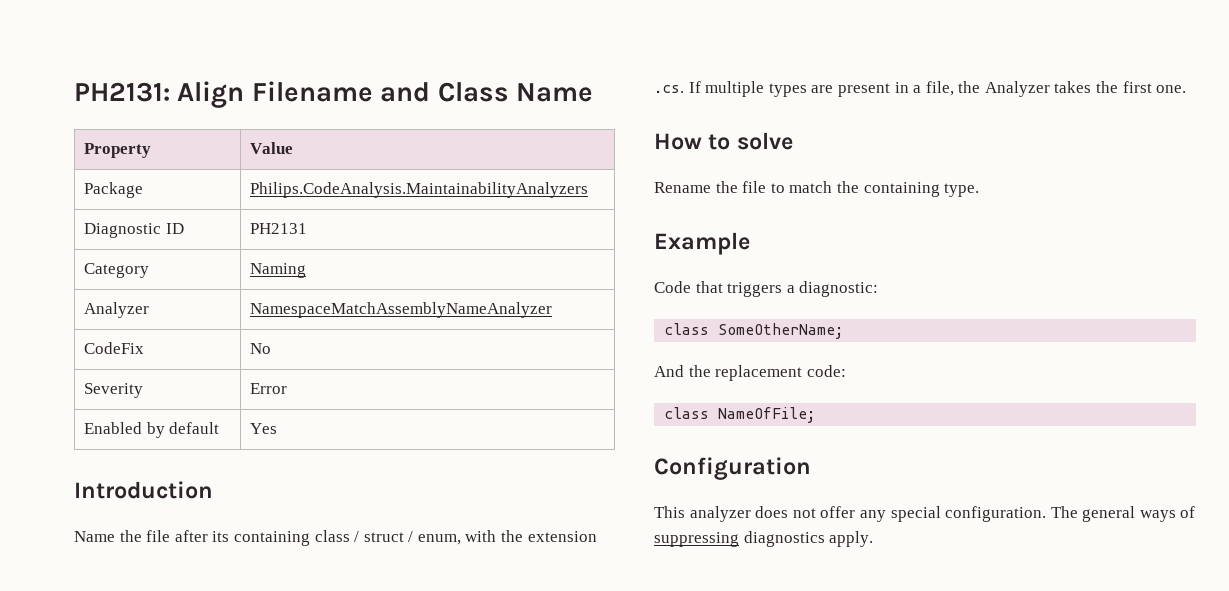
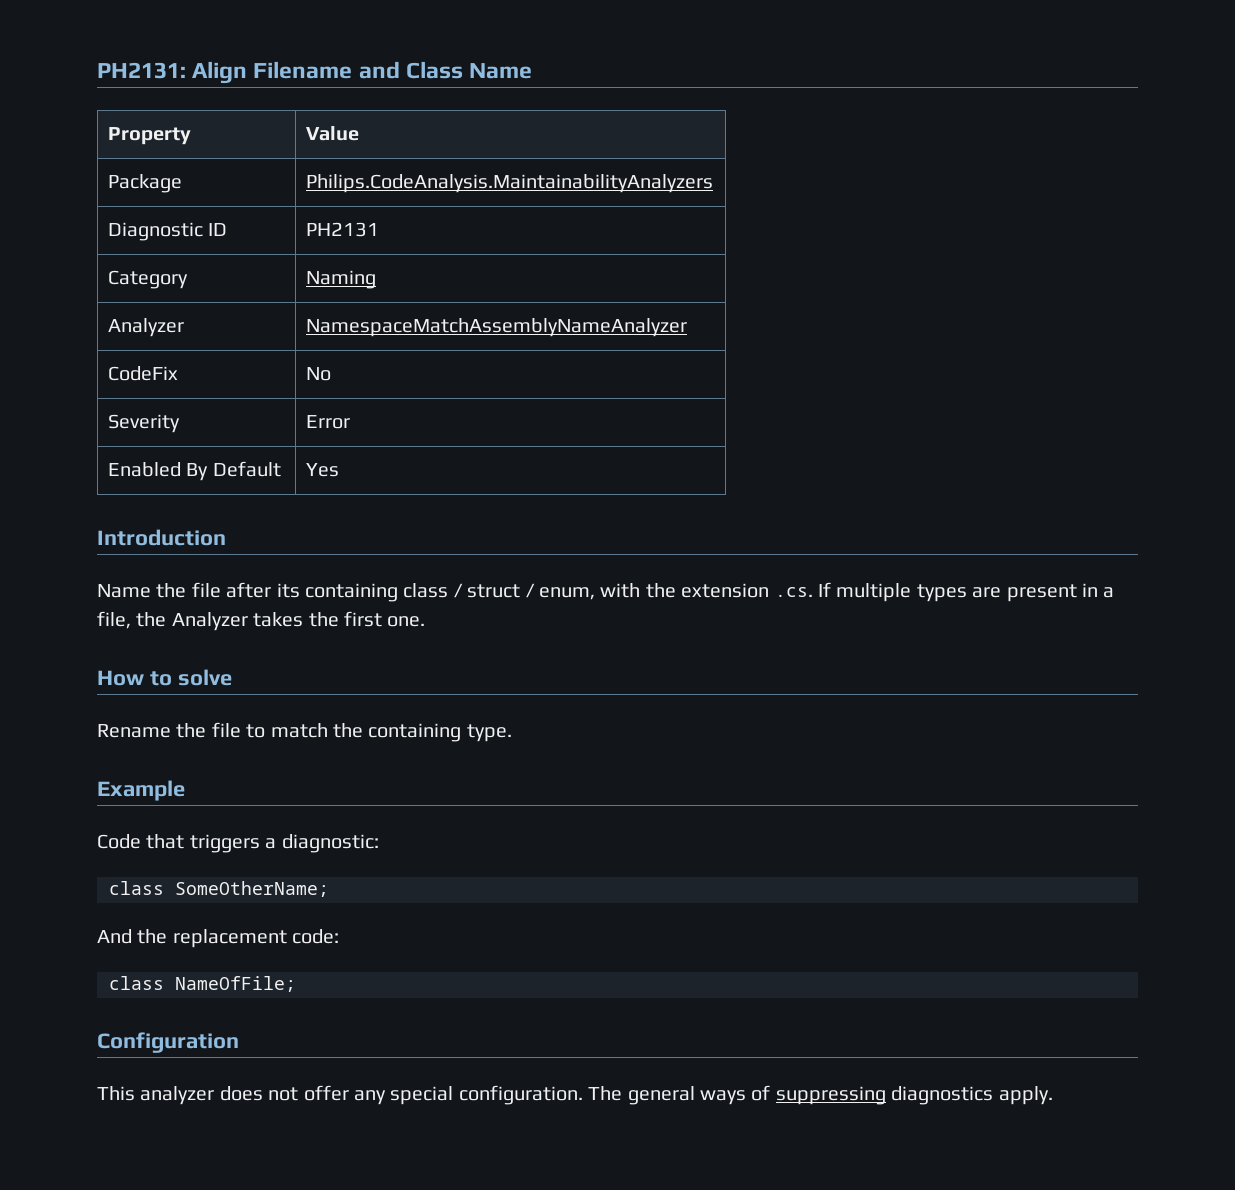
- Enabled by default | Yes
+ Enabled By Default | Yes

